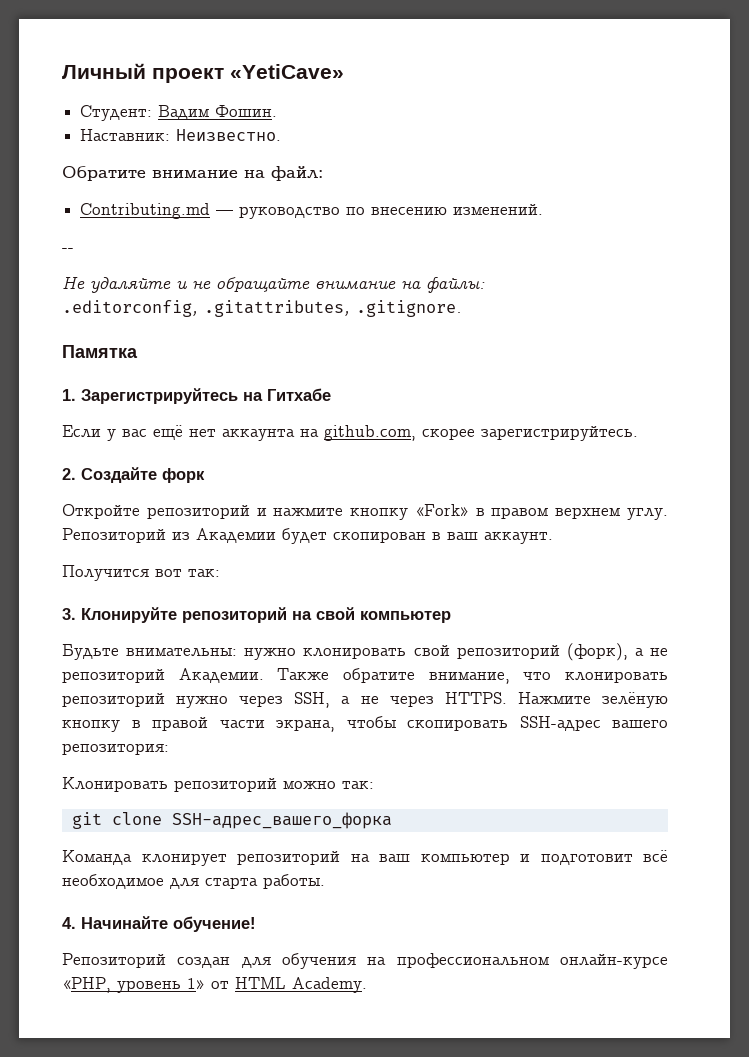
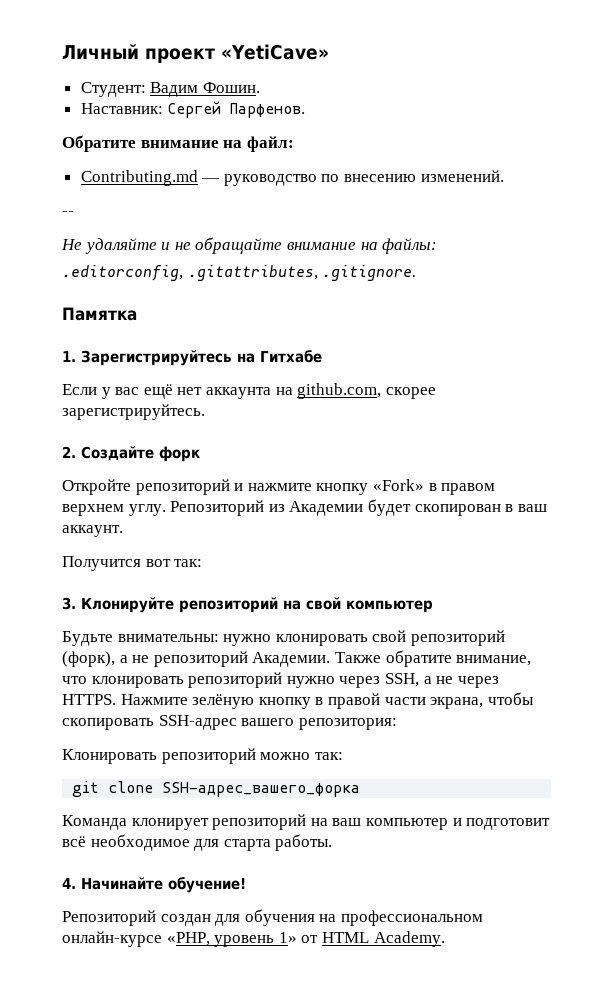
- Наставник: Неизвестно.
+ Наставник: Сергей Парфенов.

